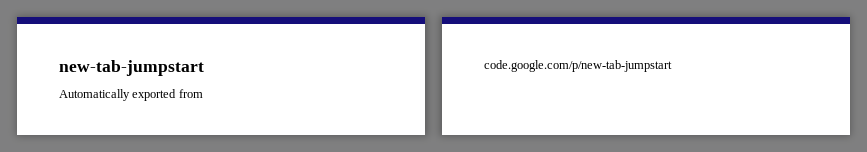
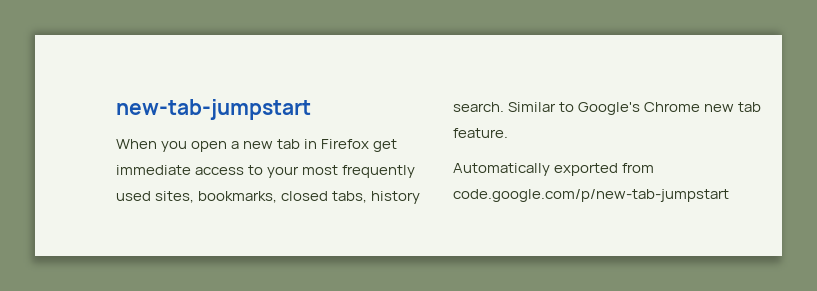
+ When you open a new tab in Firefox get immediate access to your most frequently used sites, bookmarks, closed tabs, history search. Similar to Google's Chrome new tab feature.

